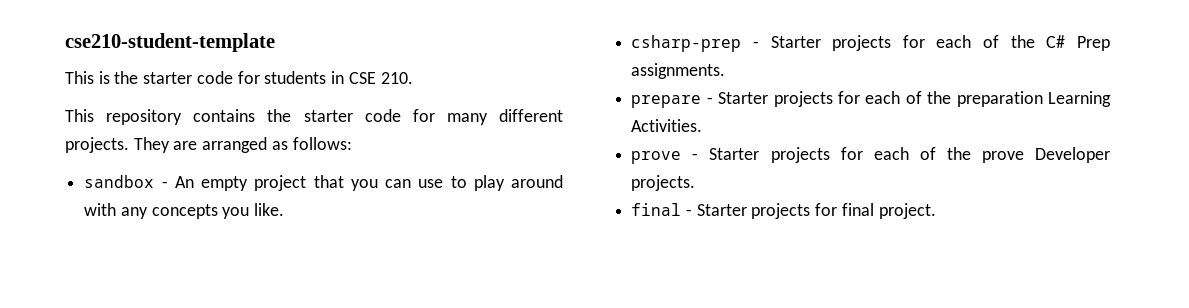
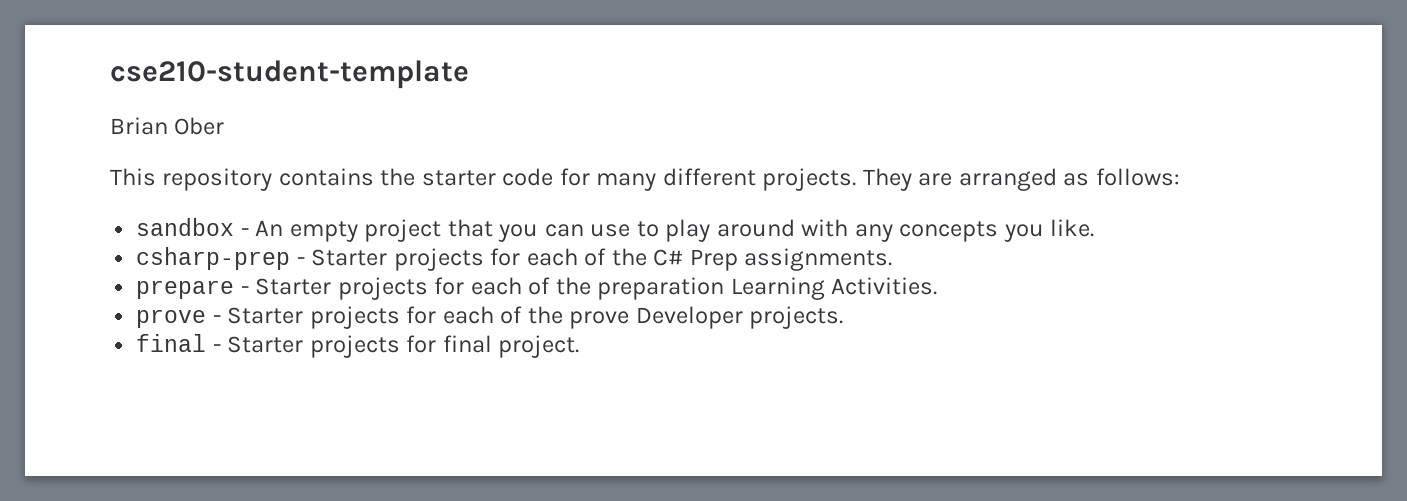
- This is the starter code for students in CSE 210.
+ Brian Ober

